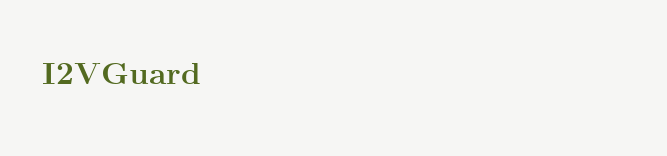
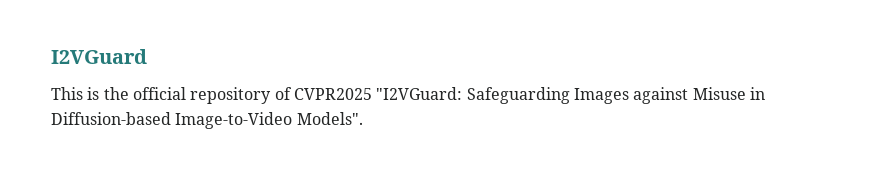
+ This is the official repository of CVPR2025 "I2VGuard: Safeguarding Images against Misuse in Diffusion-based Image-to-Video Models".

